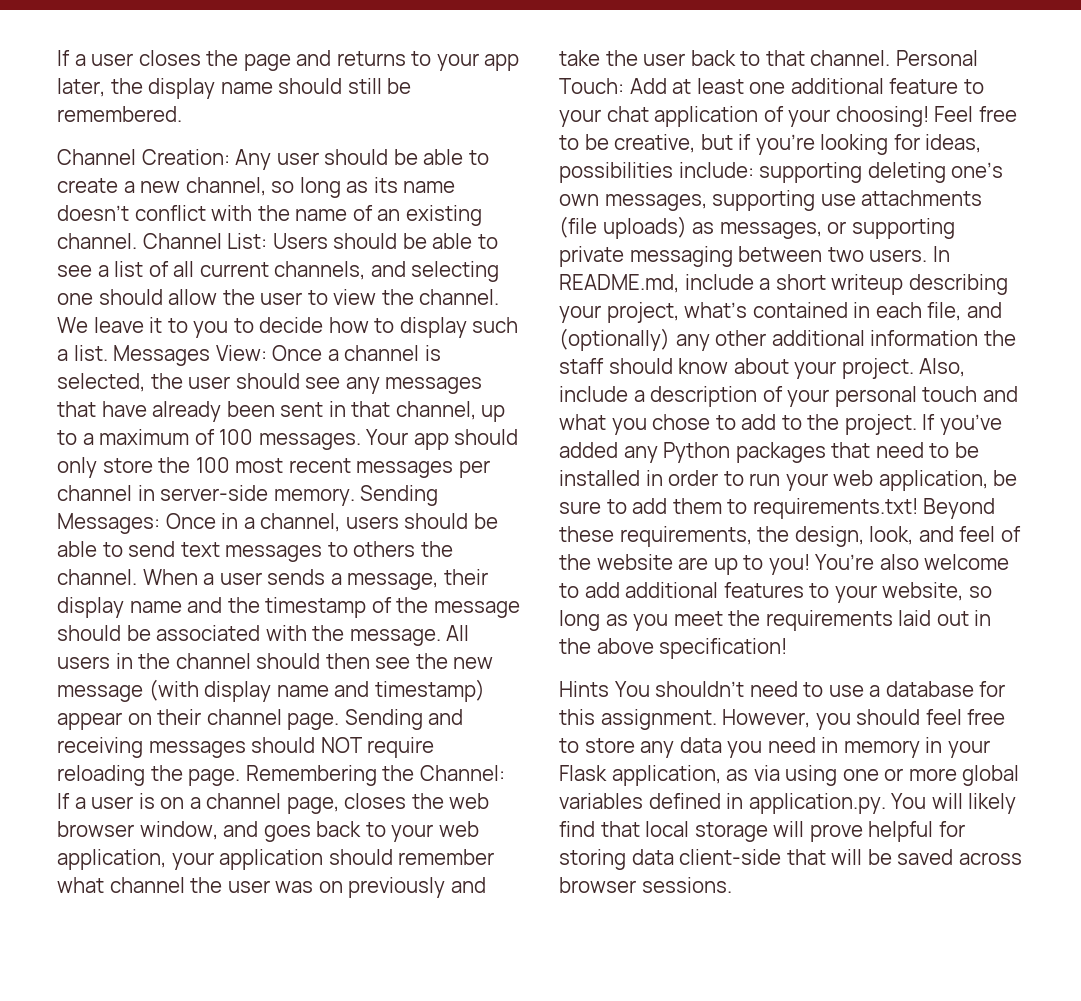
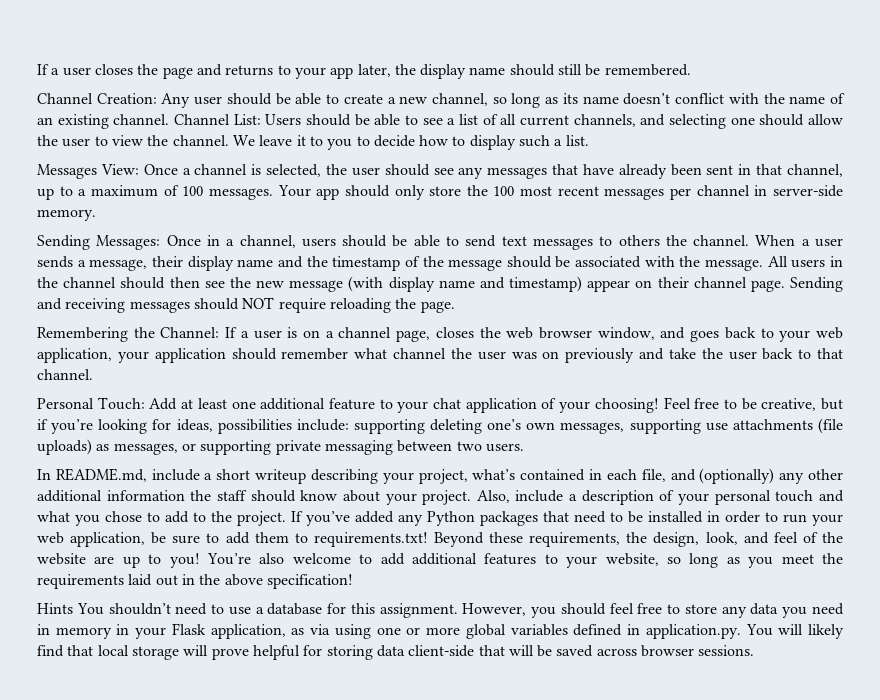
- We leave it to you to decide how to display such a list. Messages View: Once a channel is selected, the user should see any messages that have already been sent in that channel, up to a maximum of 100 messages.
+ We leave it to you to decide how to display such a list.
+ Messages View: Once a channel is selected, the user should see any messages that have already been sent in that channel, up to a maximum of 100 messages.
- Your app should only store the 100 most recent messages per channel in server-side memory. Sending Messages: Once in a channel, users should be able to send text messages to others the channel.
+ Your app should only store the 100 most recent messages per channel in server-side memory.
+ Sending Messages: Once in a channel, users should be able to send text messages to others the channel.
- Sending and receiving messages should NOT require reloading the page. Remembering the Channel:
+ Sending and receiving messages should NOT require reloading the page.
+ Remembering the Channel:
- If a user is on a channel page, closes the web browser window, and goes back to your web application, your application should remember what channel the user was on previously and take the user back to that channel. Personal Touch:
+ If a user is on a channel page, closes the web browser window, and goes back to your web application, your application should remember what channel the user was on previously and take the user back to that channel.
+ Personal Touch:
- Feel free to be creative, but if you’re looking for ideas, possibilities include: supporting deleting one’s own messages, supporting use attachments (file uploads) as messages, or supporting private messaging between two users. In README.md, include a short writeup describing your project, what’s contained in each file, and (optionally) any other additional information the staff should know about your project.
+ Feel free to be creative, but if you’re looking for ideas, possibilities include: supporting deleting one’s own messages, supporting use attachments (file uploads) as messages, or supporting private messaging between two users.
+ In README.md, include a short writeup describing your project, what’s contained in each file, and (optionally) any other additional information the staff should know about your project.

